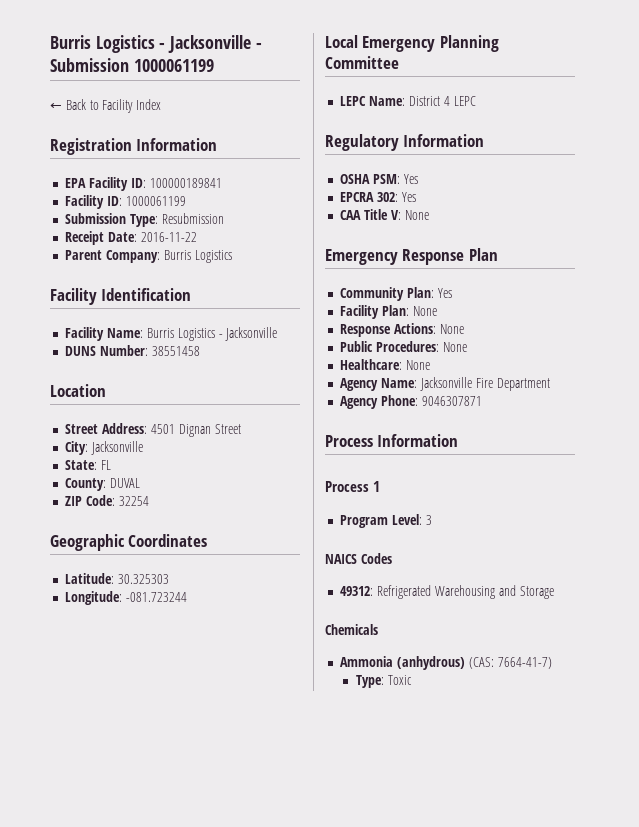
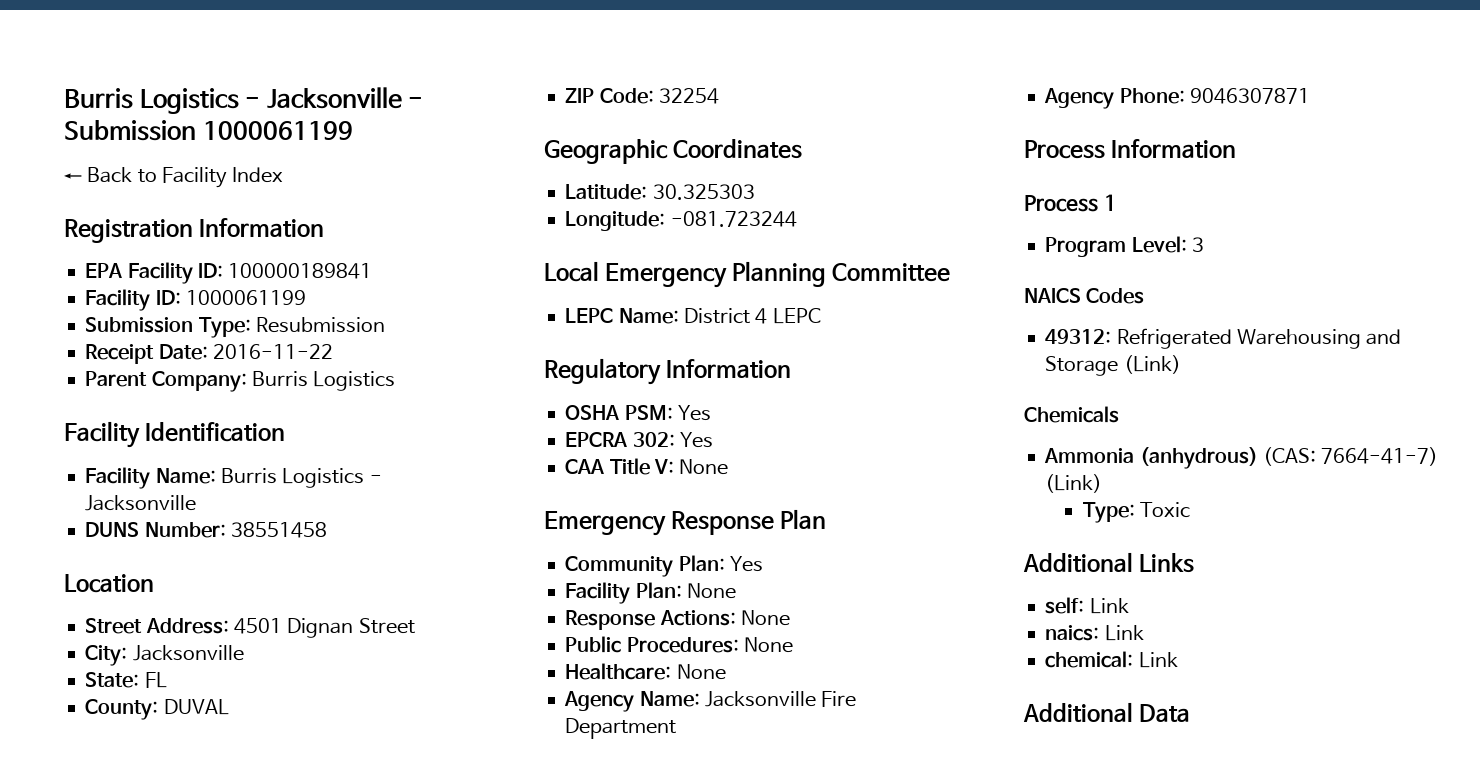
- 49312: Refrigerated Warehousing and Storage
+ 49312: Refrigerated Warehousing and Storage (Link)
- Ammonia (anhydrous) (CAS: 7664-41-7)
+ Ammonia (anhydrous) (CAS: 7664-41-7) (Link)
+ Additional Links
+ self: Link
+ naics: Link
+ chemical: Link
+ Additional Data

